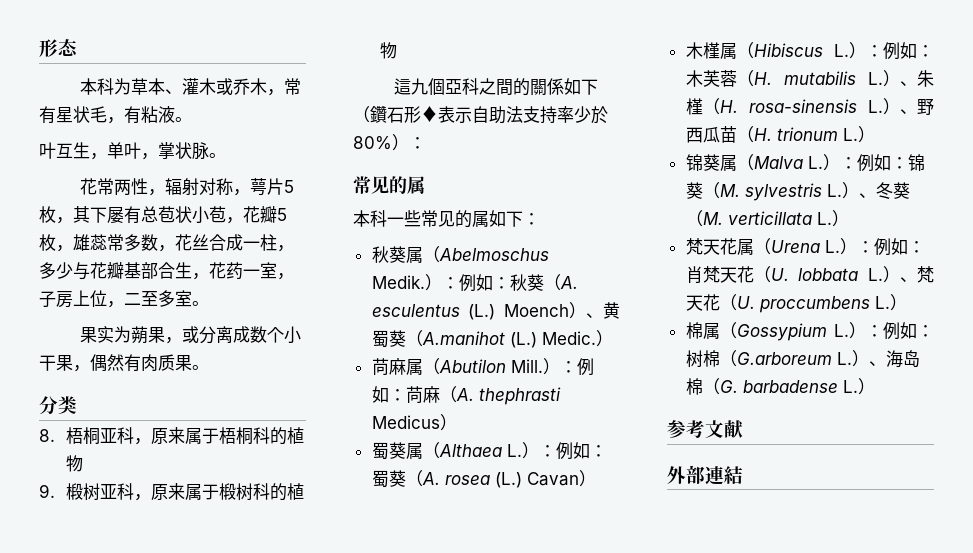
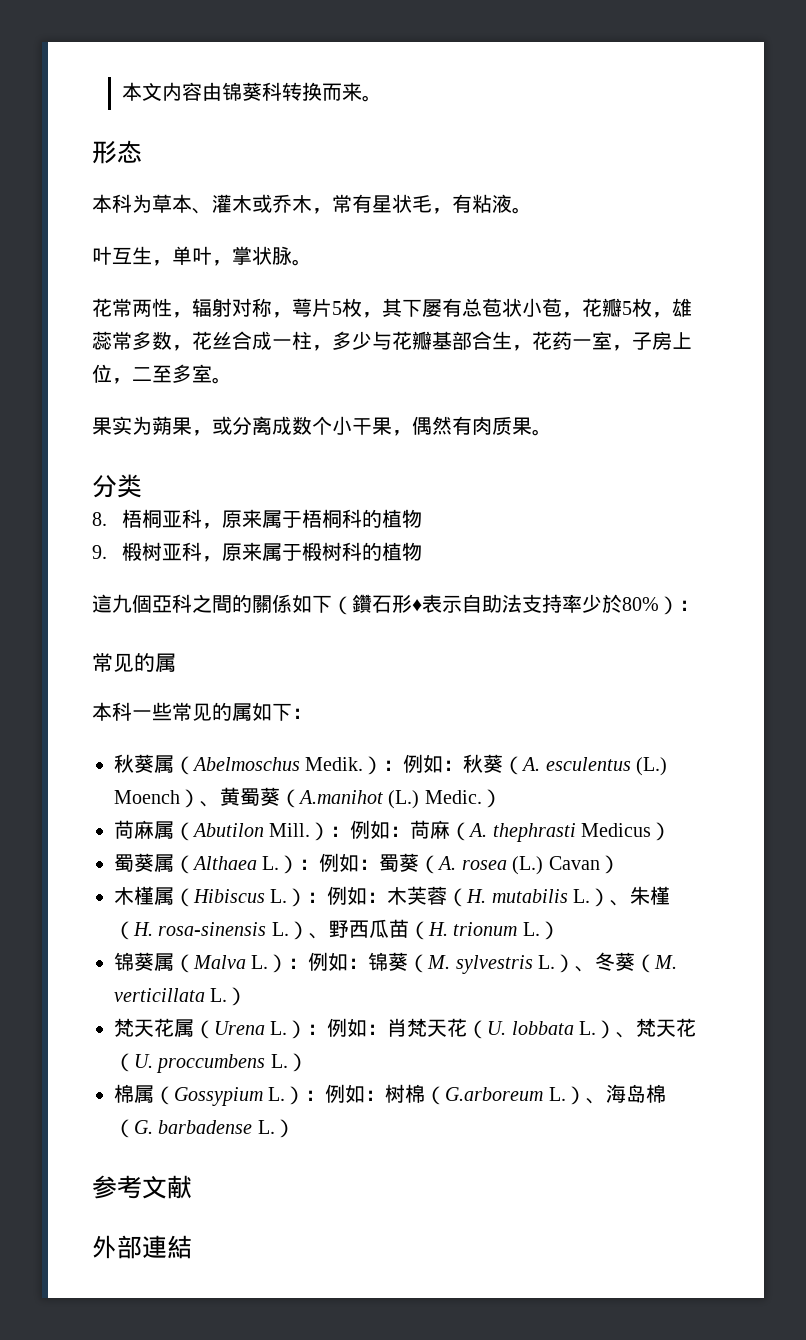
+ 本文内容由锦葵科转换而来。

